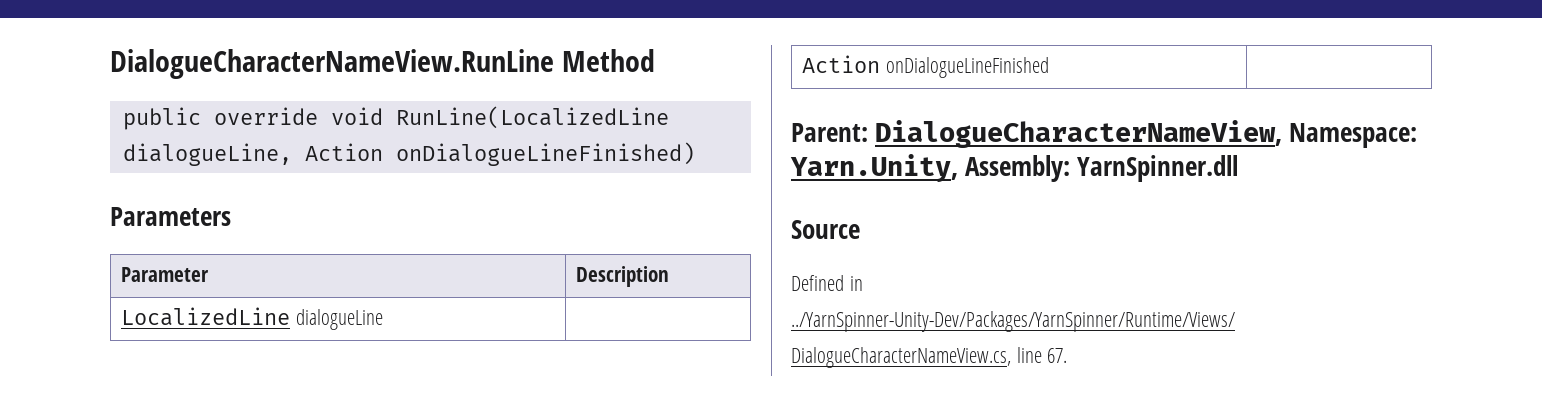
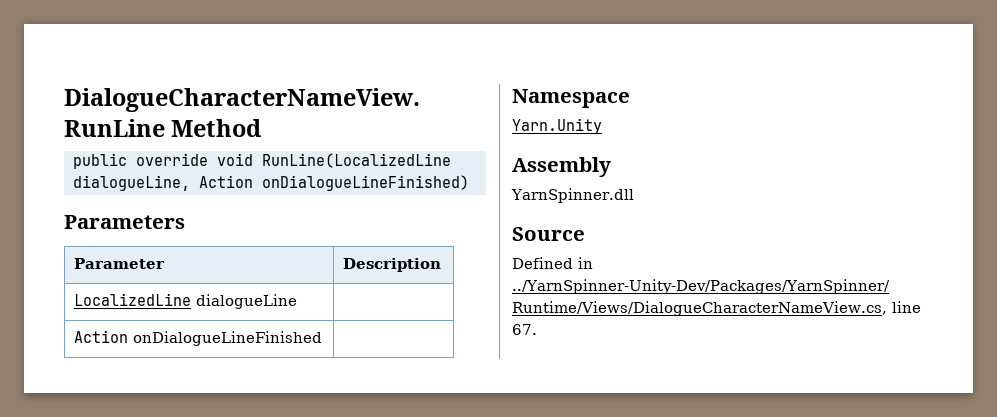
- Parent: DialogueCharacterNameView, Namespace: Yarn.Unity, Assembly: YarnSpinner.dll
+ Namespace
+ Yarn.Unity
+ Assembly
+ YarnSpinner.dll

